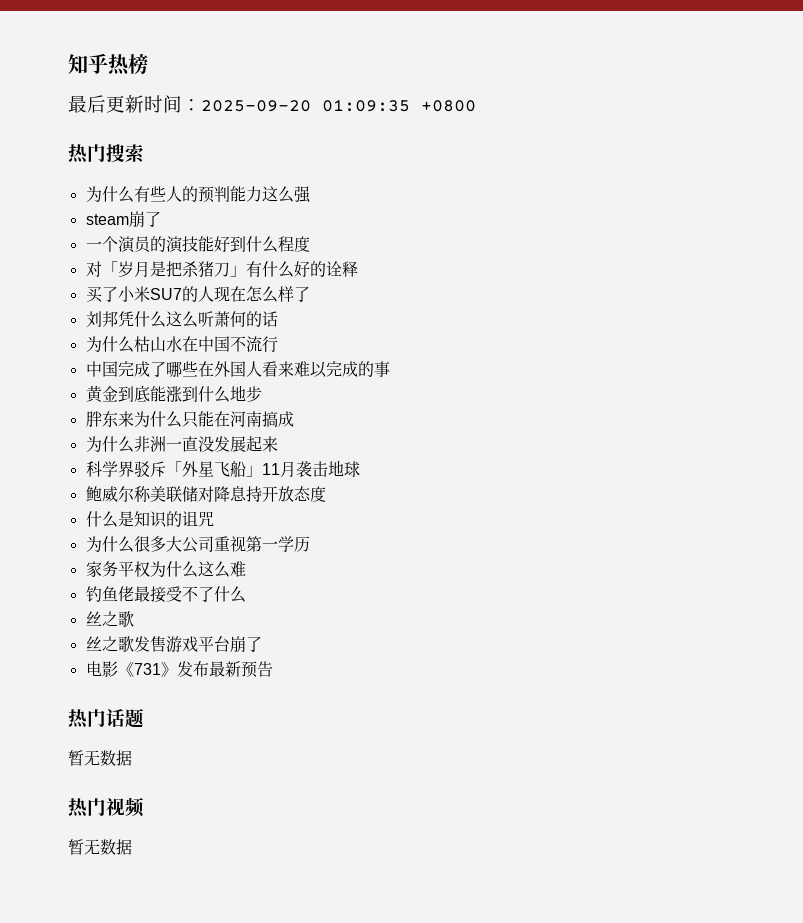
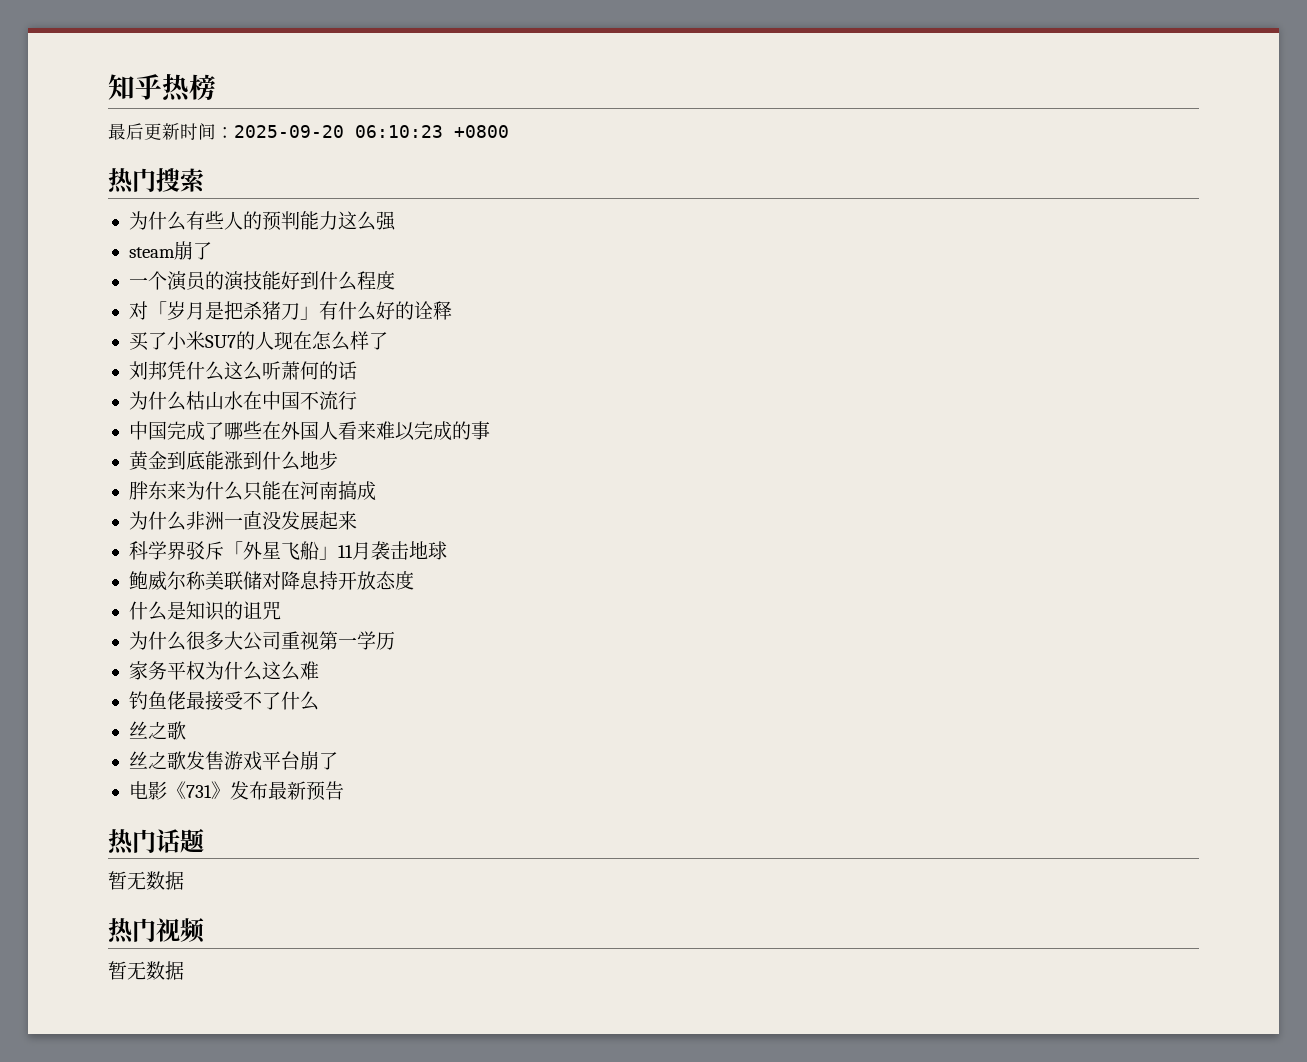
- 最后更新时间：2025-09-20 01:09:35 +0800
+ 最后更新时间：2025-09-20 06:10:23 +0800

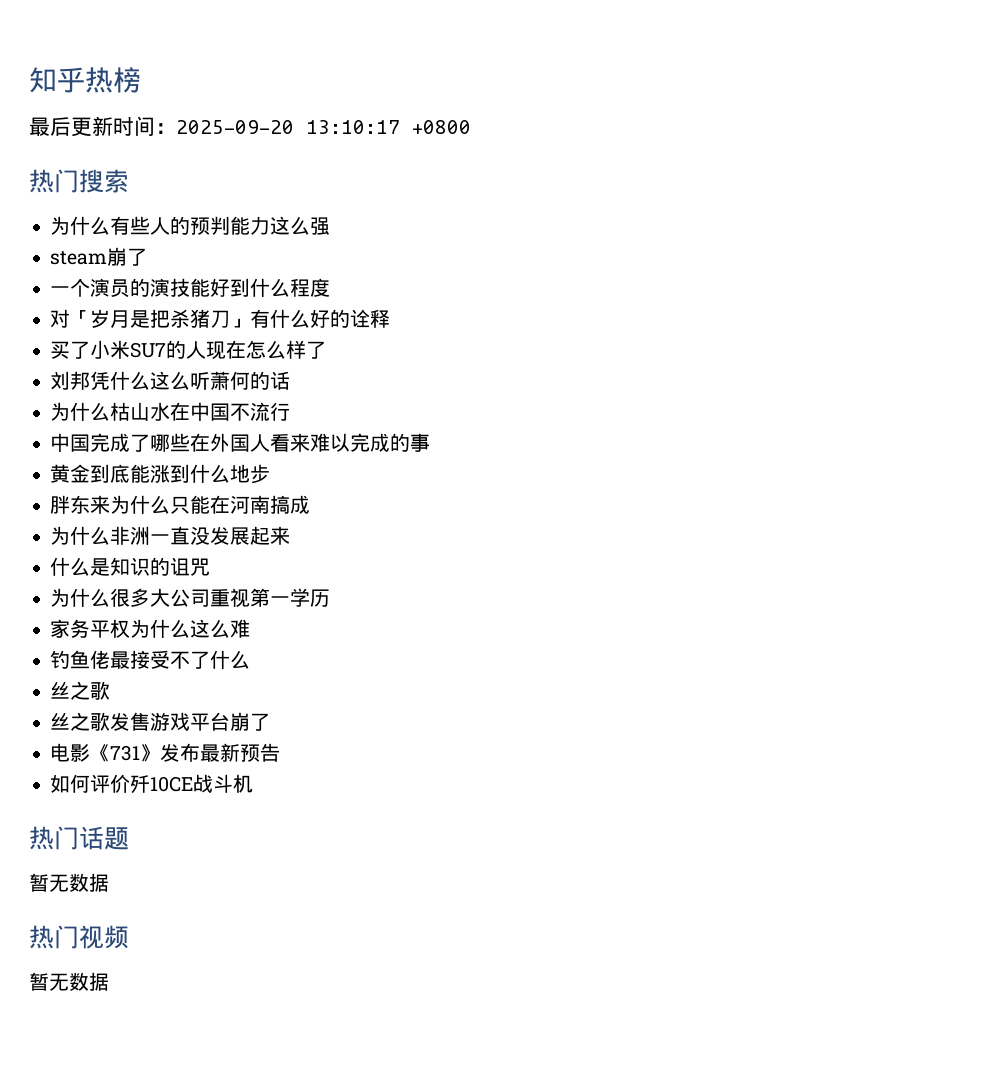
- 最后更新时间：2025-09-20 06:10:23 +0800
+ 最后更新时间：2025-09-20 13:10:17 +0800
- 科学界驳斥「外星飞船」11月袭击地球
- 鲍威尔称美联储对降息持开放态度
+ 如何评价歼10CE战斗机

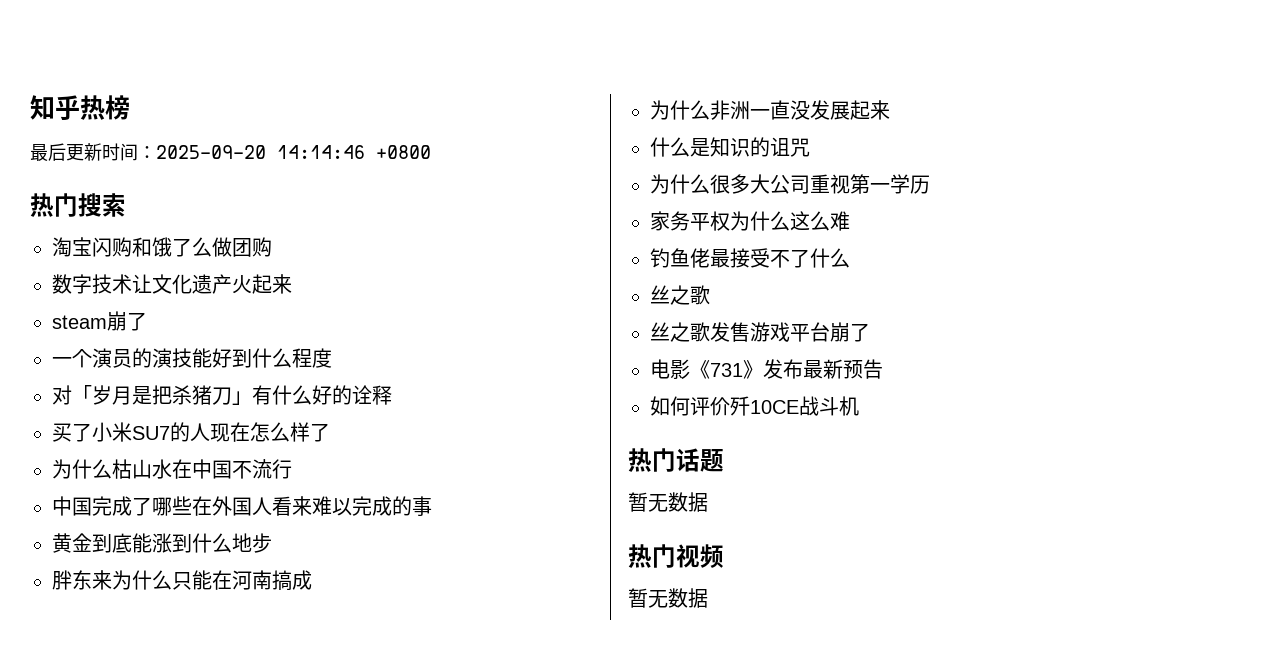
- 最后更新时间：2025-09-20 13:10:17 +0800
+ 最后更新时间：2025-09-20 14:14:46 +0800
- 为什么有些人的预判能力这么强
+ 淘宝闪购和饿了么做团购
+ 数字技术让文化遗产火起来
- 刘邦凭什么这么听萧何的话

